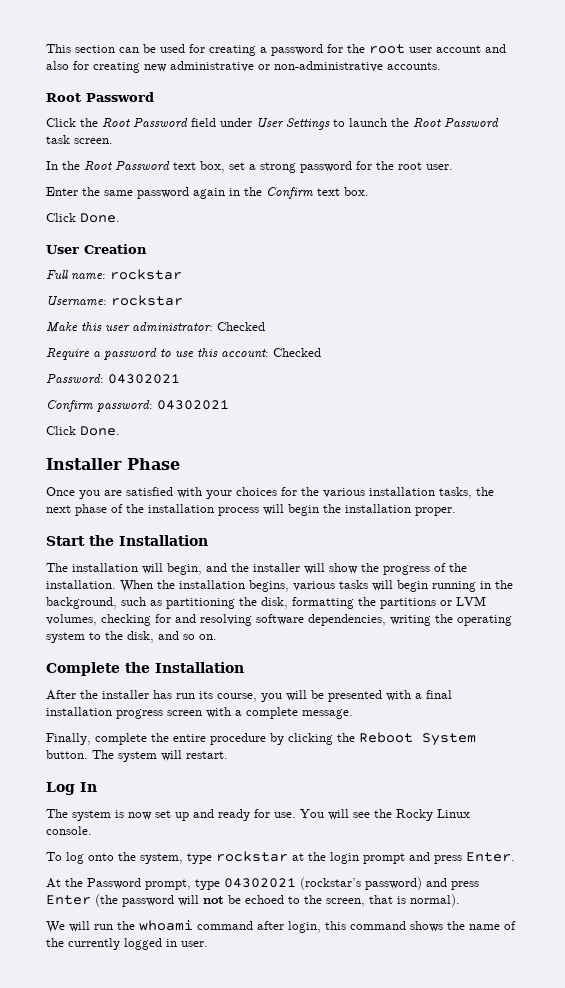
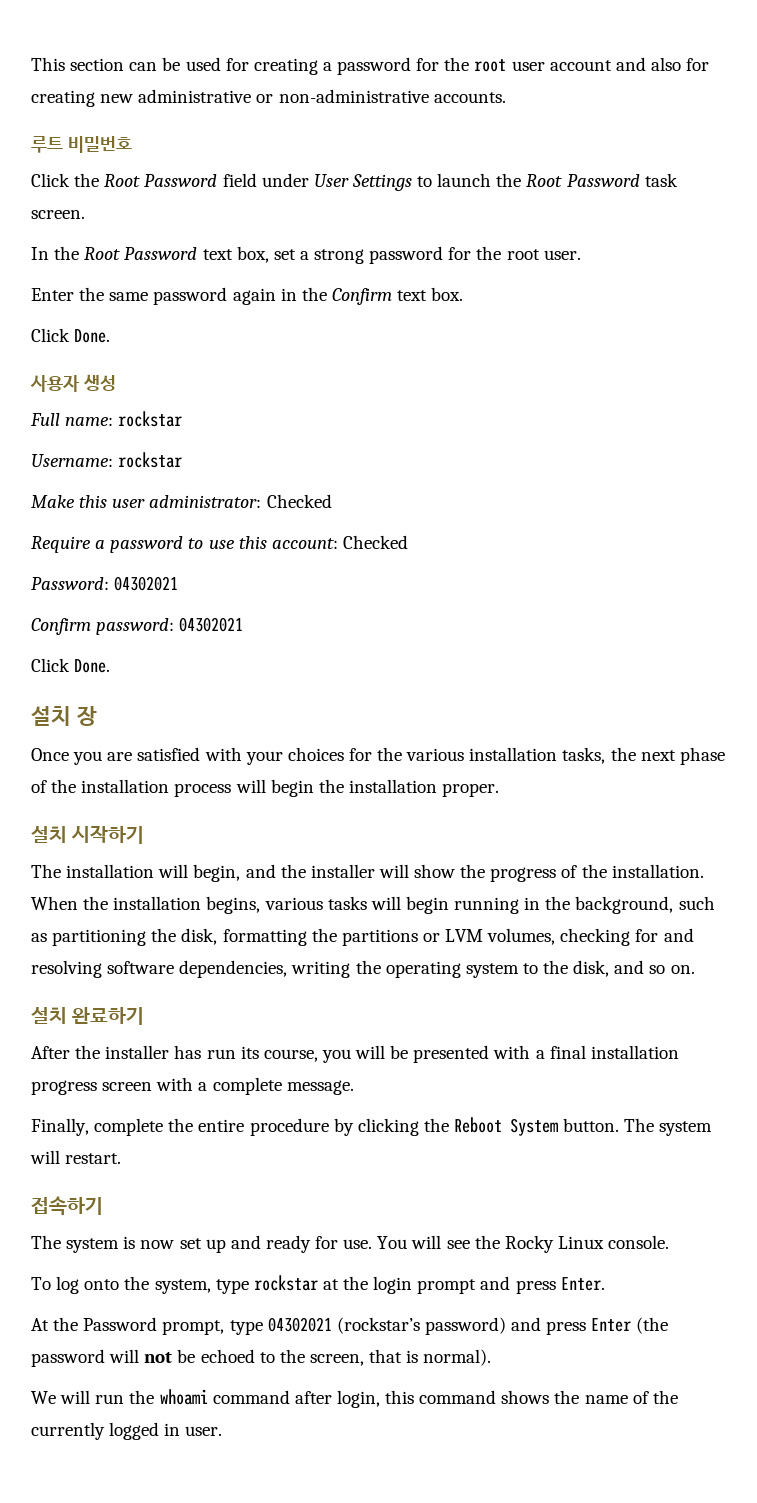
  This section can be used for creating a password for the root user account and also for creating new administrative or non-administrative accounts.
- Root Password
+ 루트 비밀번호
- User Creation
+ 사용자 생성
- Installer Phase
+ 설치 장
- Start the Installation
+ 설치 시작하기
- Complete the Installation
+ 설치 완료하기
- Log In
+ 접속하기

